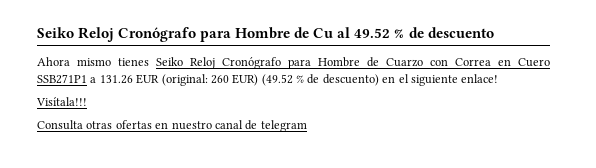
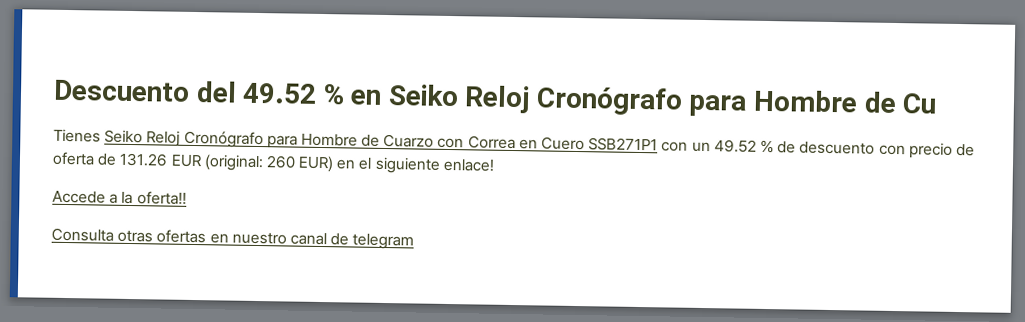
- Seiko Reloj Cronógrafo para Hombre de Cu al 49.52 % de descuento
- Ahora mismo tienes Seiko Reloj Cronógrafo para Hombre de Cuarzo con Correa en Cuero SSB271P1 a 131.26 EUR (original: 260 EUR) (49.52 % de descuento) en el siguiente enlace!
+ Descuento del 49.52 % en Seiko Reloj Cronógrafo para Hombre de Cu
+ Tienes Seiko Reloj Cronógrafo para Hombre de Cuarzo con Correa en Cuero SSB271P1 con un 49.52 % de descuento con precio de oferta de 131.26 EUR (original: 260 EUR) en el siguiente enlace!
- Visítala!!!
+ Accede a la oferta!!

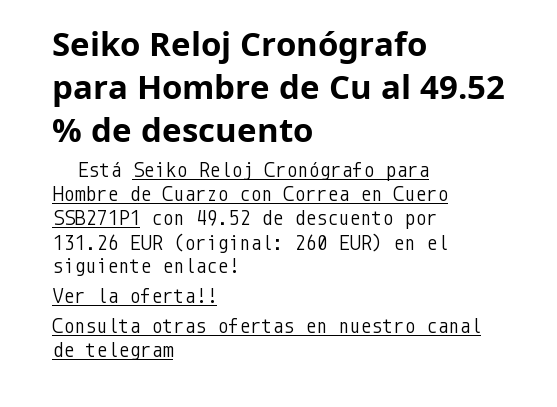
- Descuento del 49.52 % en Seiko Reloj Cronógrafo para Hombre de Cu
- Tienes Seiko Reloj Cronógrafo para Hombre de Cuarzo con Correa en Cuero SSB271P1 con un 49.52 % de descuento con precio de oferta de 131.26 EUR (original: 260 EUR) en el siguiente enlace!
+ Seiko Reloj Cronógrafo para Hombre de Cu al 49.52 % de descuento
+ Está Seiko Reloj Cronógrafo para Hombre de Cuarzo con Correa en Cuero SSB271P1 con 49.52 de descuento por 131.26 EUR (original: 260 EUR) en el siguiente enlace!
- Accede a la oferta!!
+ Ver la oferta!!

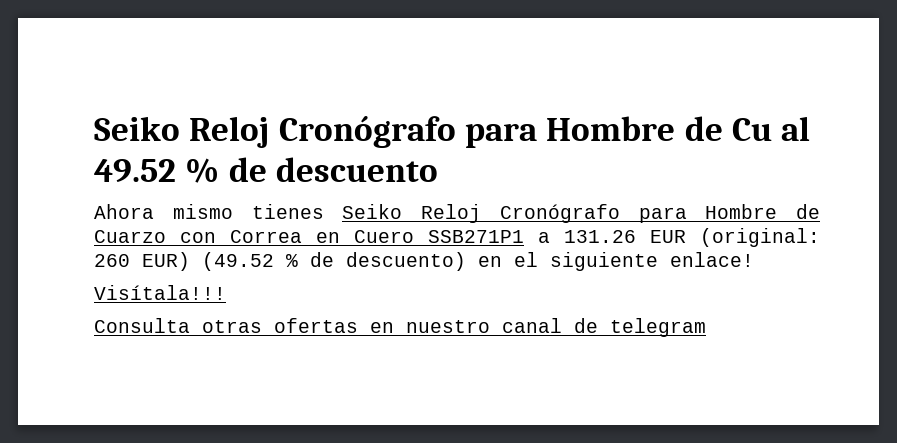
- Está Seiko Reloj Cronógrafo para Hombre de Cuarzo con Correa en Cuero SSB271P1 con 49.52 de descuento por 131.26 EUR (original: 260 EUR) en el siguiente enlace!
+ Ahora mismo tienes Seiko Reloj Cronógrafo para Hombre de Cuarzo con Correa en Cuero SSB271P1 a 131.26 EUR (original: 260 EUR) (49.52 % de descuento) en el siguiente enlace!
- Ver la oferta!!
+ Visítala!!!

